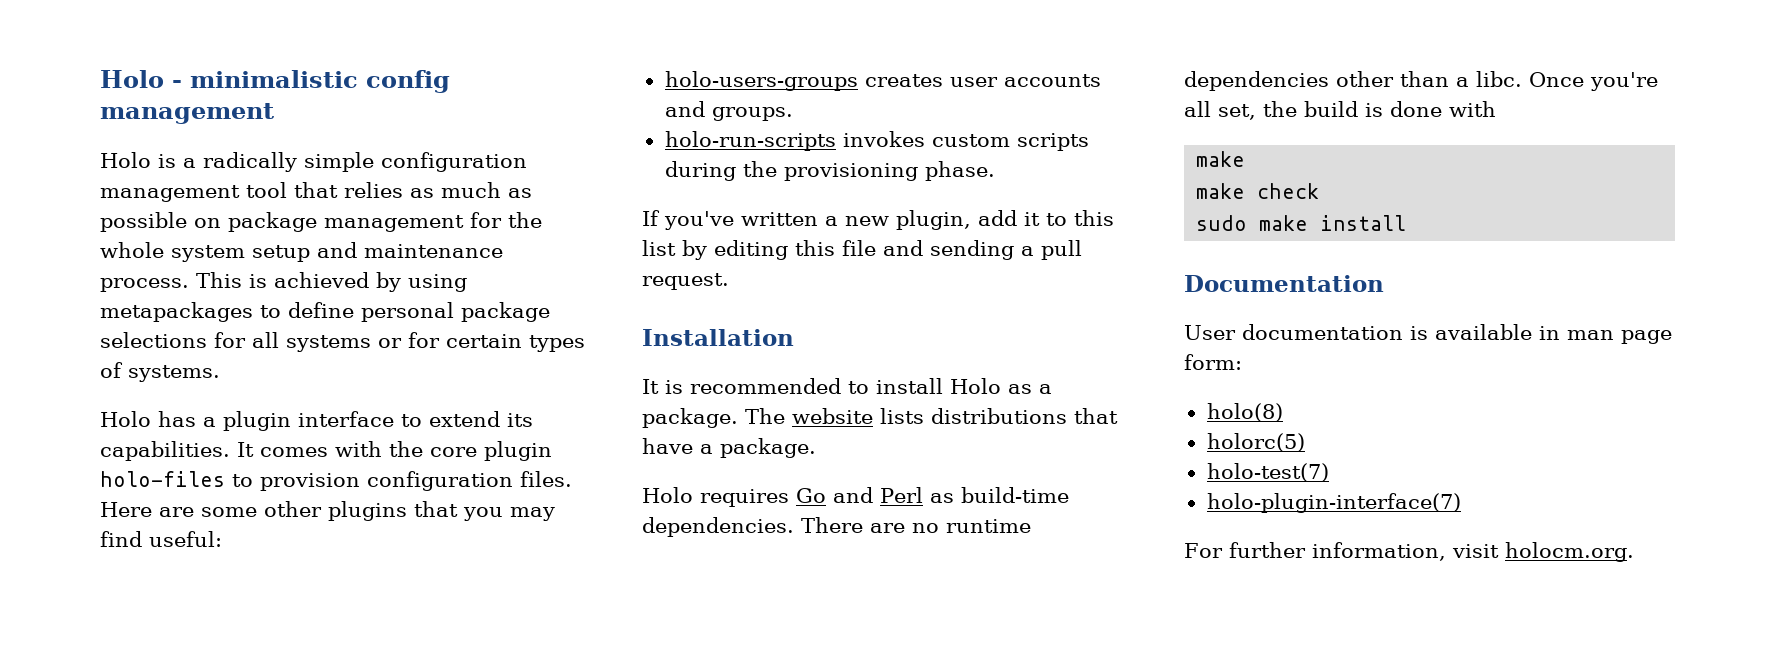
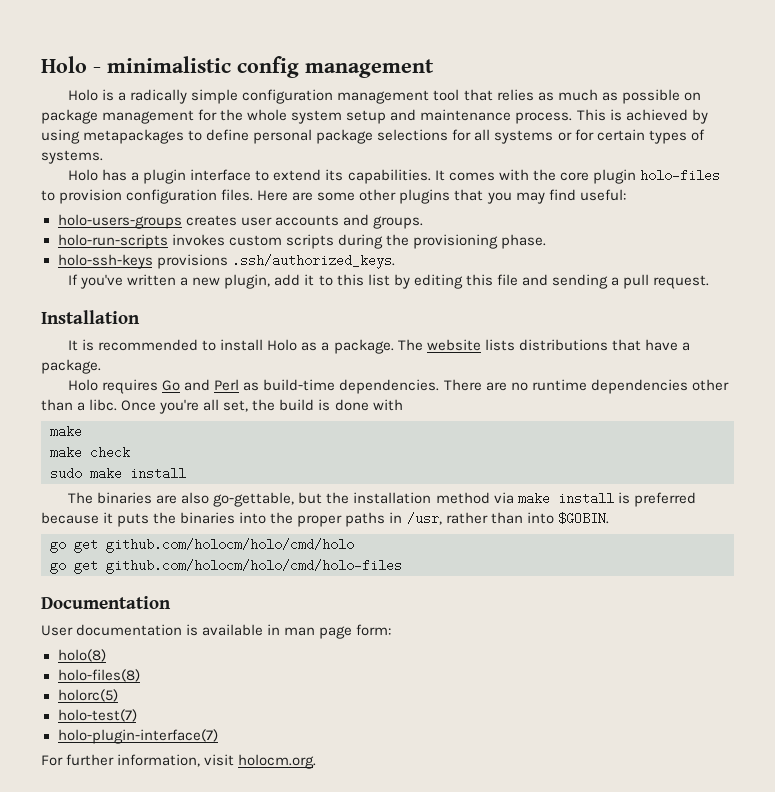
+ holo-ssh-keys provisions .ssh/authorized_keys.
+ The binaries are also go-gettable, but the installation method via make install is preferred because it puts the binaries into the proper paths in /usr, rather than into $GOBIN.
+ go get github.com/holocm/holo/cmd/holo
+ go get github.com/holocm/holo/cmd/holo-files
+ holo-files(8)

